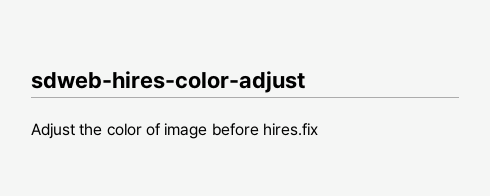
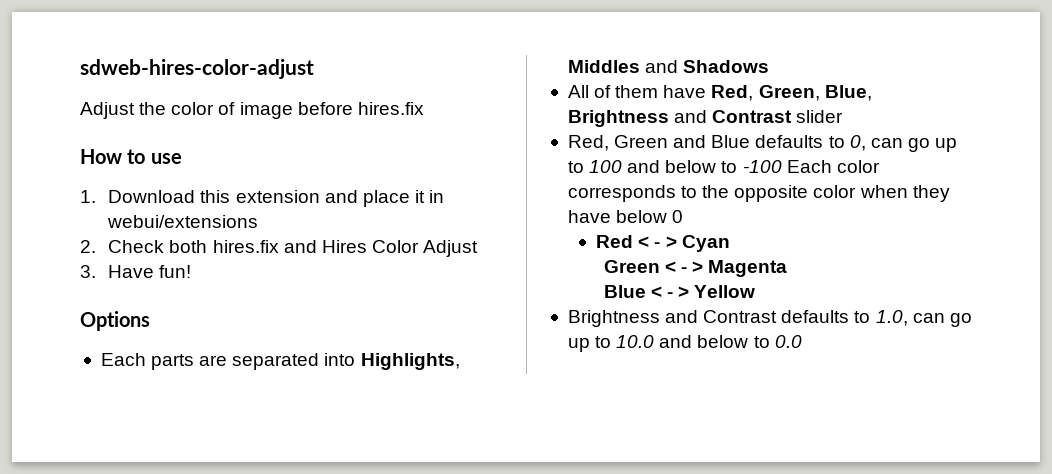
+ How to use
+ 1. Download this extension and place it in webui/extensions
+ 2. Check both hires.fix and Hires Color Adjust
+ 3. Have fun!
+ Options
+ Each parts are separated into Highlights, Middles and Shadows
+ All of them have Red, Green, Blue, Brightness and Contrast slider
+ Red, Green and Blue defaults to 0, can go up to 100 and below to -100 Each color corresponds to the opposite color when they have below 0
+ Red < - > Cyan
+ Green < - > Magenta
+ Blue < - > Yellow
+ Brightness and Contrast defaults to 1.0, can go up to 10.0 and below to 0.0

